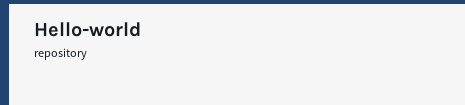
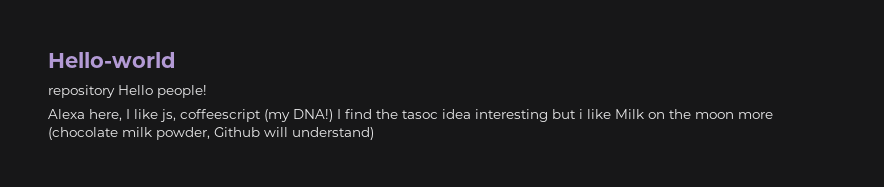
- repository
+ repository Hello people!
+ Alexa here, I like js, coffeescript (my DNA!) I find the tasoc idea interesting but i like Milk on the moon more (chocolate milk powder, Github will understand)

